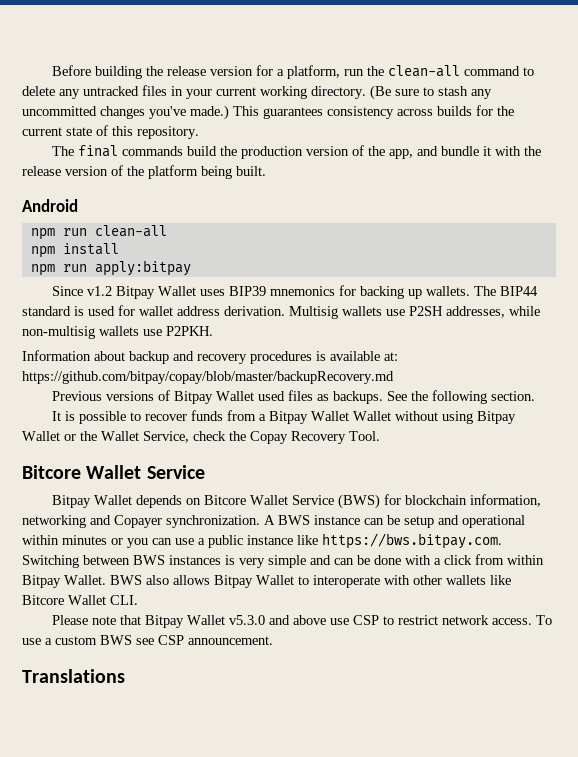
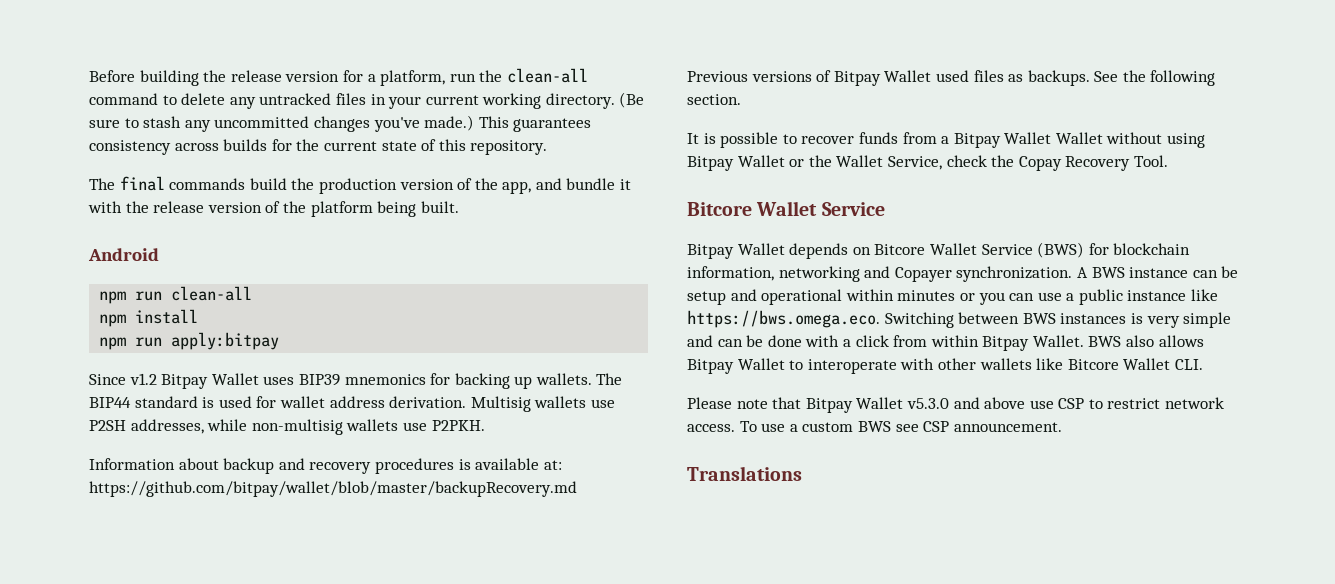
- Information about backup and recovery procedures is available at: https://github.com/bitpay/copay/blob/master/backupRecovery.md
+ Information about backup and recovery procedures is available at: https://github.com/bitpay/wallet/blob/master/backupRecovery.md
- A BWS instance can be setup and operational within minutes or you can use a public instance like https://bws.bitpay.com. Switching between BWS instances is very simple and can be done with a click from within Bitpay Wallet.
+ A BWS instance can be setup and operational within minutes or you can use a public instance like https://bws.omega.eco. Switching between BWS instances is very simple and can be done with a click from within Bitpay Wallet.

